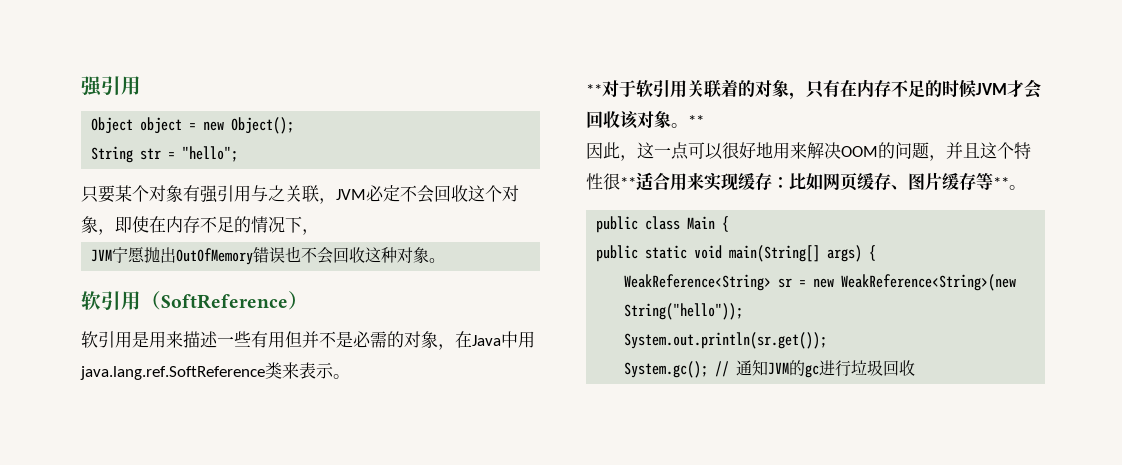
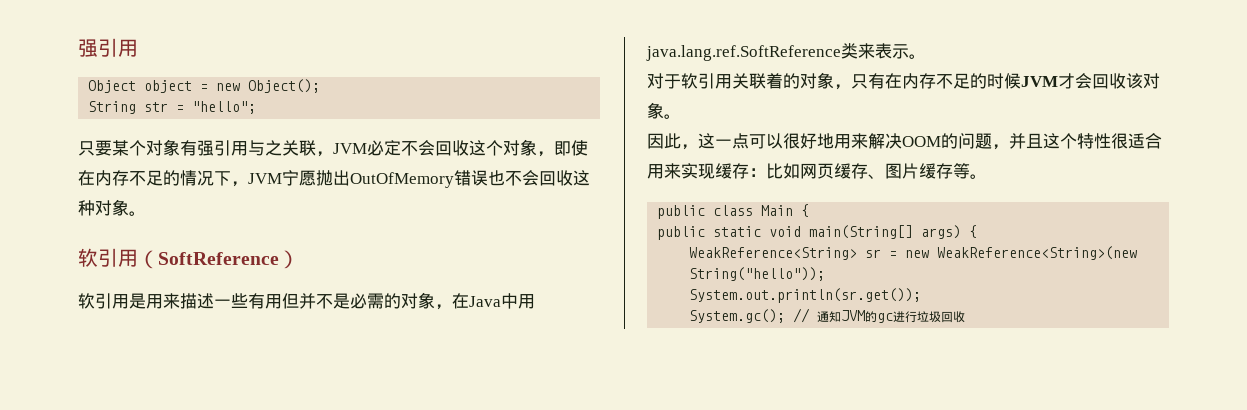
- 只要某个对象有强引用与之关联，JVM必定不会回收这个对象，即使在内存不足的情况下，
- JVM宁愿抛出OutOfMemory错误也不会回收这种对象。
+ 只要某个对象有强引用与之关联，JVM必定不会回收这个对象，即使在内存不足的情况下，JVM宁愿抛出OutOfMemory错误也不会回收这种对象。
- **对于软引用关联着的对象，只有在内存不足的时候JVM才会回收该对象。**
+ 对于软引用关联着的对象，只有在内存不足的时候JVM才会回收该对象。
- 因此，这一点可以很好地用来解决OOM的问题，并且这个特性很**适合用来实现缓存：比如网页缓存、图片缓存等**。
+ 因此，这一点可以很好地用来解决OOM的问题，并且这个特性很适合用来实现缓存：比如网页缓存、图片缓存等。

